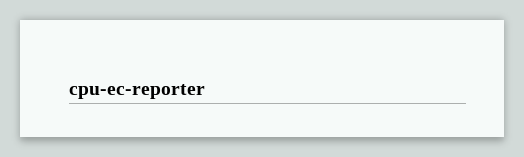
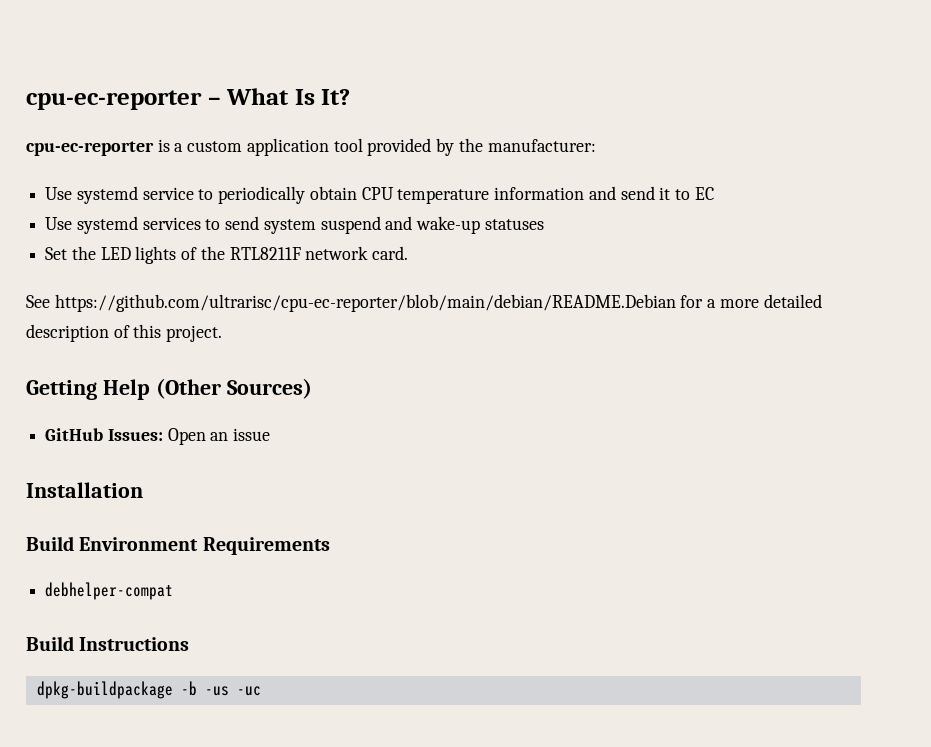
- cpu-ec-reporter
+ cpu-ec-reporter – What Is It?
+ cpu-ec-reporter is a custom application tool provided by the manufacturer:
+ Use systemd service to periodically obtain CPU temperature information and send it to EC
+ Use systemd services to send system suspend and wake-up statuses
+ Set the LED lights of the RTL8211F network card.
+ See https://github.com/ultrarisc/cpu-ec-reporter/blob/main/debian/README.Debian for a more detailed description of this project.
+ Getting Help (Other Sources)
+ GitHub Issues: Open an issue
+ Installation
+ Build Environment Requirements
+ debhelper-compat
+ Build Instructions
+ dpkg-buildpackage -b -us -uc

